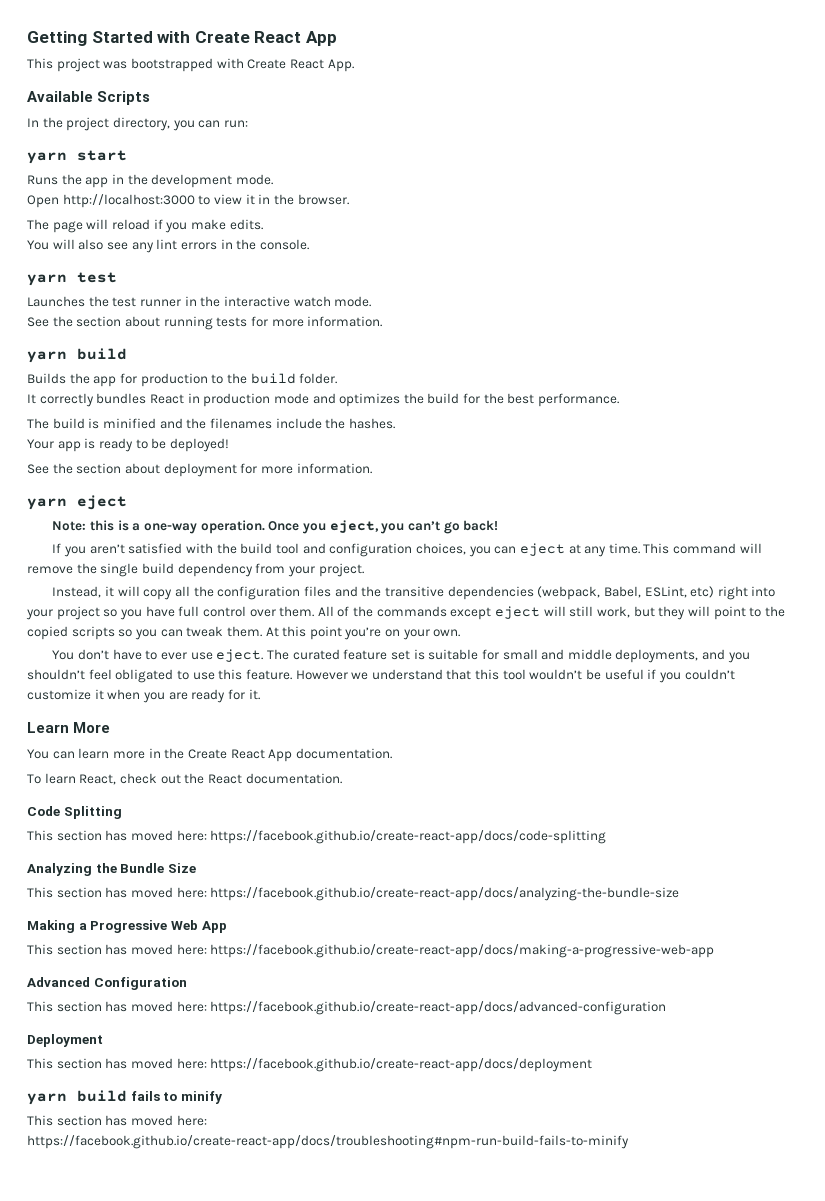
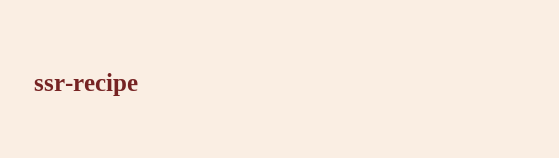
- Getting Started with Create React App
- This project was bootstrapped with Create React App.
- Available Scripts
- In the project directory, you can run:
- yarn start
- Runs the app in the development mode.
- Open http://localhost:3000 to view it in the browser.
- The page will reload if you make edits.
- You will also see any lint errors in the console.
- yarn test
- Launches the test runner in the interactive watch mode.
- See the section about running tests for more information.
- yarn build
- Builds the app for production to the build folder.
- It correctly bundles React in production mode and optimizes the build for the best performance.
- The build is minified and the filenames include the hashes.
- Your app is ready to be deployed!
- See the section about deployment for more information.
- yarn eject
- Note: this is a one-way operation. Once you eject, you can’t go back!
- If you aren’t satisfied with the build tool and configuration choices, you can eject at any time. This command will remove the single build dependency from your project.
- Instead, it will copy all the configuration files and the transitive dependencies (webpack, Babel, ESLint, etc) right into your project so you have full control over them. All of the commands except eject will still work, but they will point to the copied scripts so you can tweak them. At this point you’re on your own.
- You don’t have to ever use eject. The curated feature set is suitable for small and middle deployments, and you shouldn’t feel obligated to use this feature. However we understand that this tool wouldn’t be useful if you couldn’t customize it when you are ready for it.
- Learn More
- You can learn more in the Create React App documentation.
- To learn React, check out the React documentation.
- Code Splitting
- This section has moved here: https://facebook.github.io/create-react-app/docs/code-splitting
- Analyzing the Bundle Size
- This section has moved here: https://facebook.github.io/create-react-app/docs/analyzing-the-bundle-size
- Making a Progressive Web App
- This section has moved here: https://facebook.github.io/create-react-app/docs/making-a-progressive-web-app
- Advanced Configuration
- This section has moved here: https://facebook.github.io/create-react-app/docs/advanced-configuration
- Deployment
- This section has moved here: https://facebook.github.io/create-react-app/docs/deployment
- yarn build fails to minify
- This section has moved here: https://facebook.github.io/create-react-app/docs/troubleshooting#npm-run-build-fails-to-minify
+ ssr-recipe

